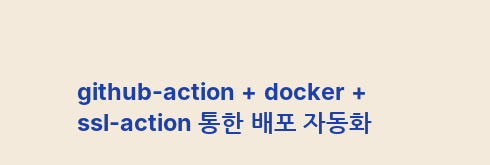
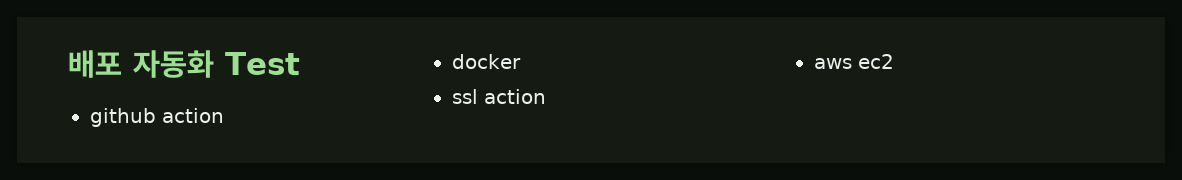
- github-action + docker + ssl-action 통한 배포 자동화
+ 배포 자동화 Test
+ github action
+ docker
+ ssl action
+ aws ec2

